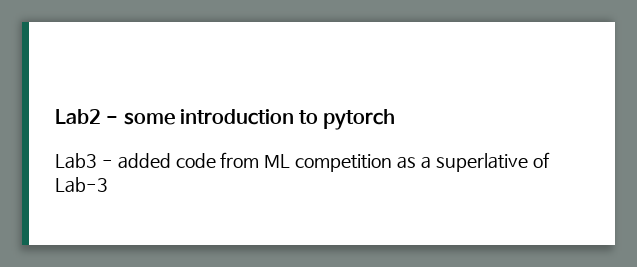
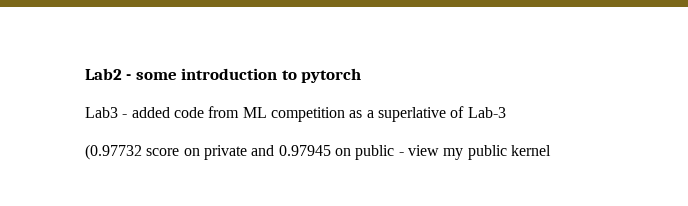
+ (0.97732 score on private and 0.97945 on public - view my public kernel

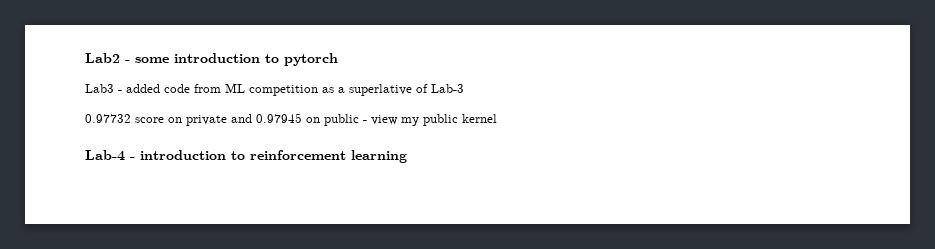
- (0.97732 score on private and 0.97945 on public - view my public kernel
+ 0.97732 score on private and 0.97945 on public - view my public kernel
+ Lab-4 - introduction to reinforcement learning

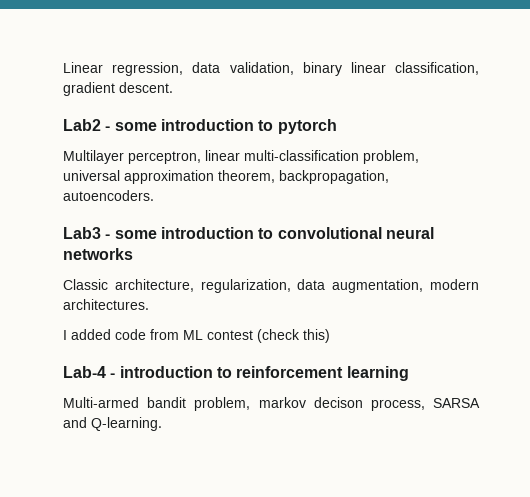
+ Linear regression, data validation, binary linear classification, gradient descent.
- Lab3 - added code from ML competition as a superlative of Lab-3
- 0.97732 score on private and 0.97945 on public - view my public kernel
+ Multilayer perceptron, linear multi-classification problem, universal approximation theorem, backpropagation, autoencoders.
+ Lab3 - some introduction to convolutional neural networks
+ Classic architecture, regularization, data augmentation, modern architectures.
+ I added code from ML contest (check this)
+ Multi-armed bandit problem, markov decison process, SARSA and Q-learning.

